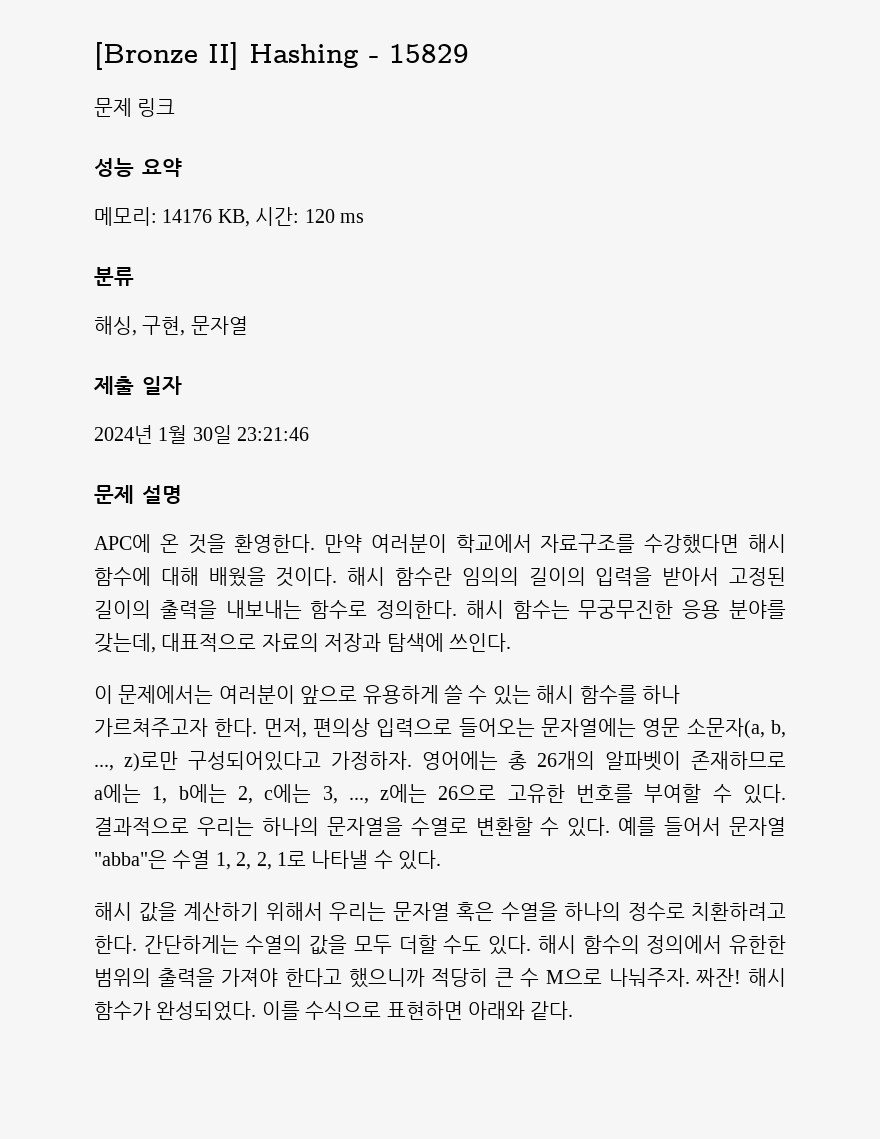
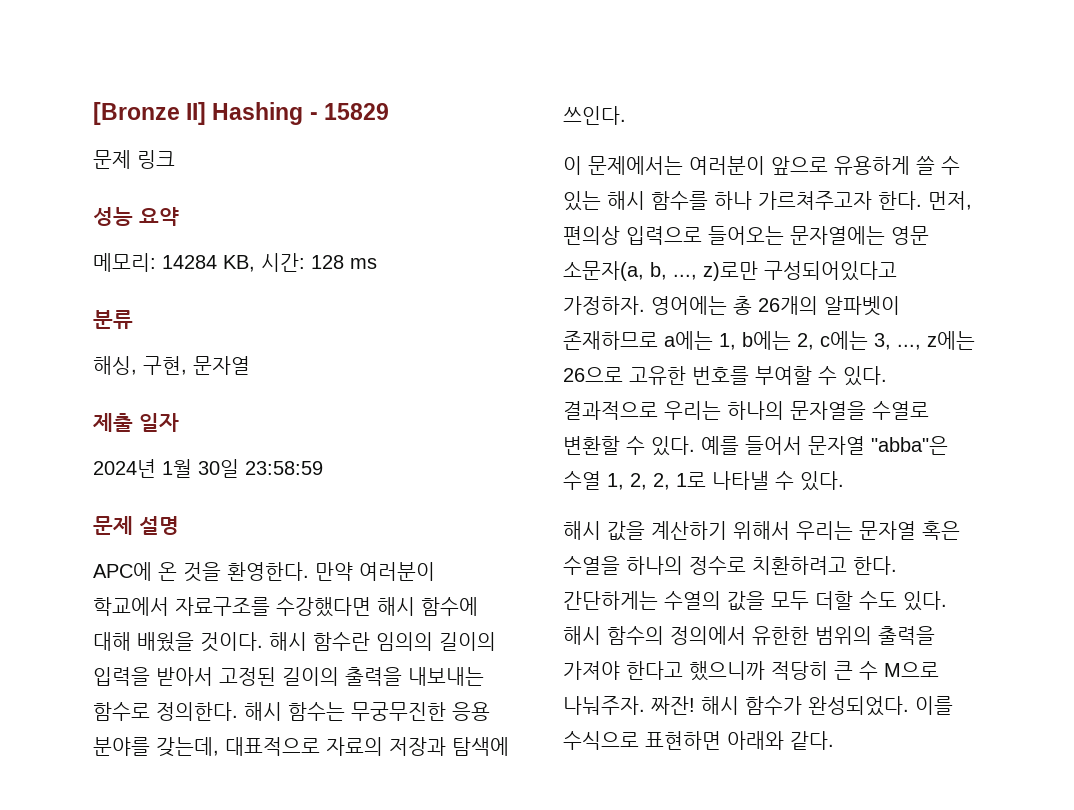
- 메모리: 14176 KB, 시간: 120 ms
+ 메모리: 14284 KB, 시간: 128 ms
- 2024년 1월 30일 23:21:46
+ 2024년 1월 30일 23:58:59

